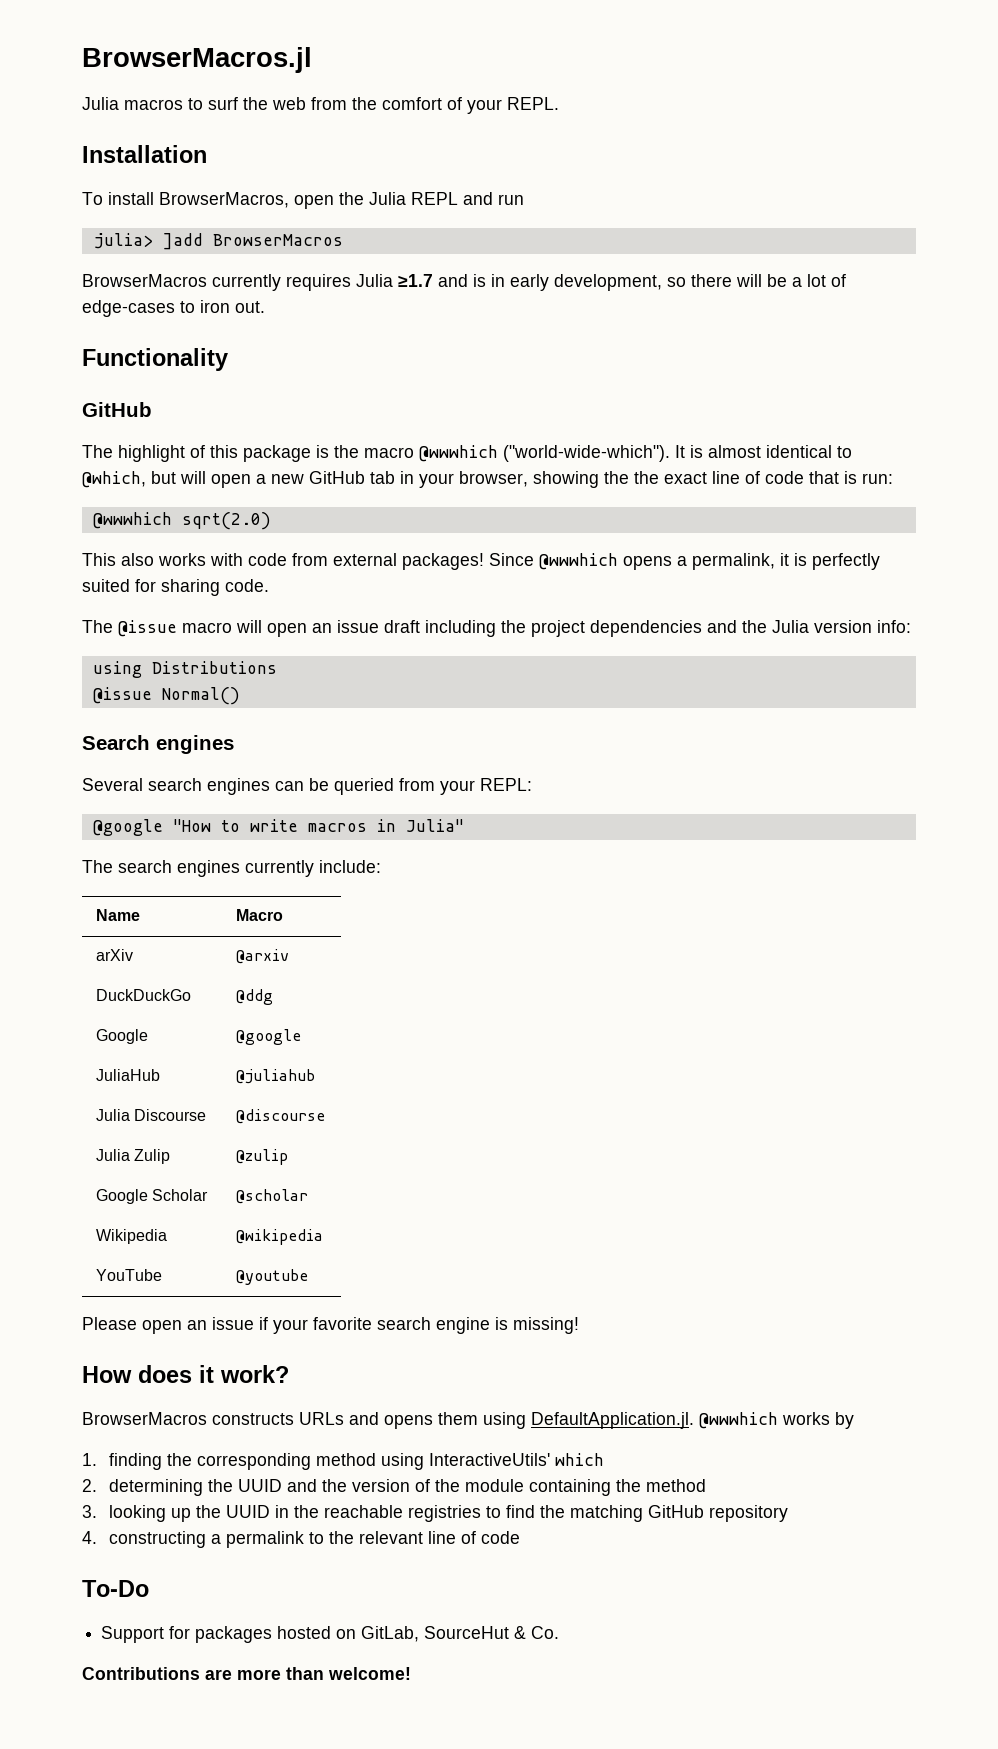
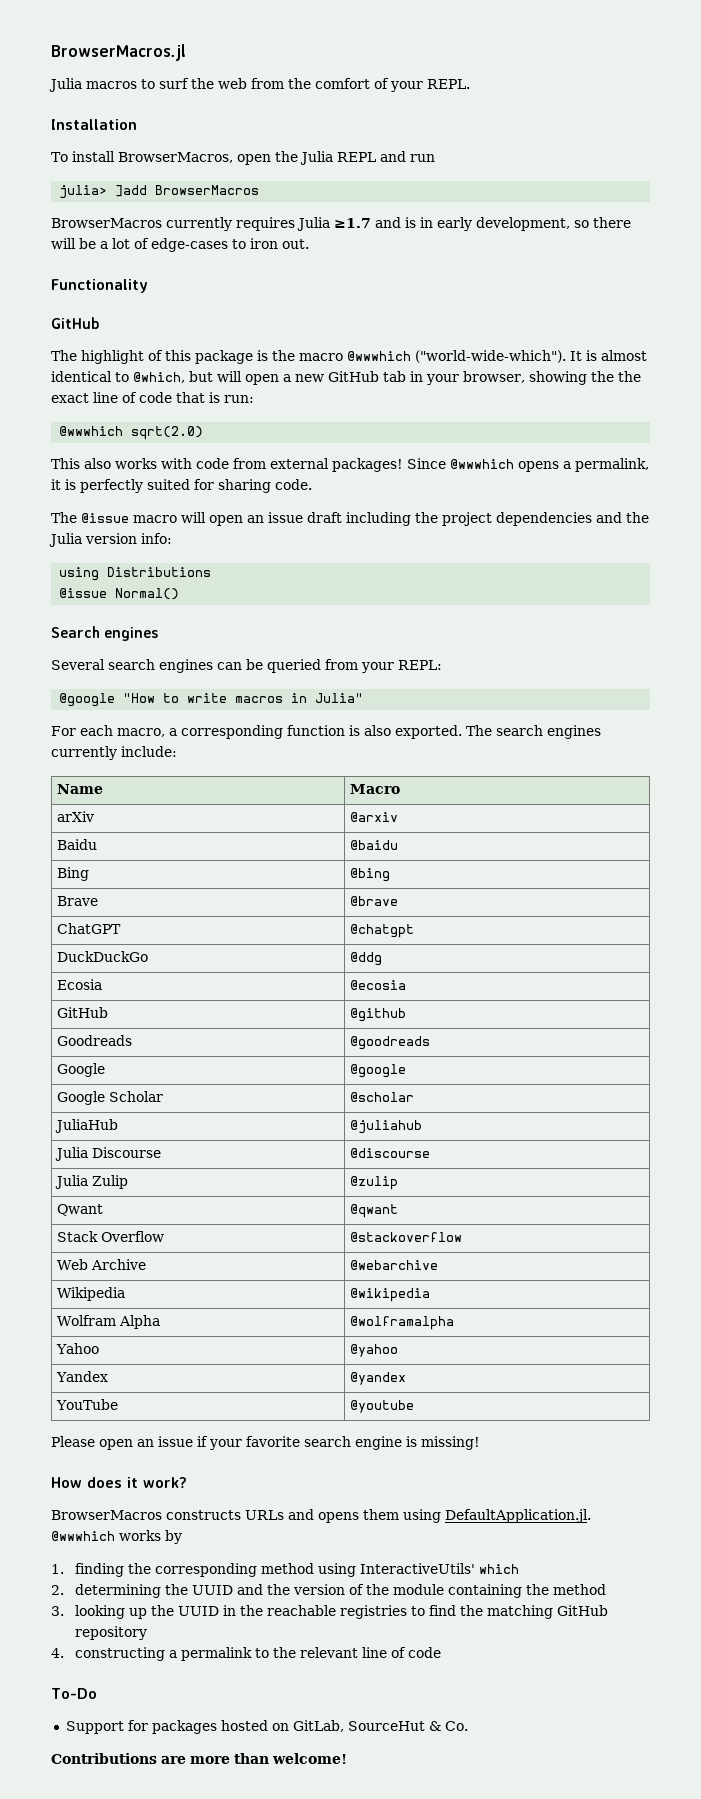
+ For each macro, a corresponding function is also exported.
+ Baidu | @baidu
+ Bing | @bing
+ Brave | @brave
+ ChatGPT | @chatgpt
  DuckDuckGo | @ddg
+ Ecosia | @ecosia
+ GitHub | @github
+ Goodreads | @goodreads
+ Google Scholar | @scholar
- Google Scholar | @scholar
+ Qwant | @qwant
+ Stack Overflow | @stackoverflow
+ Web Archive | @webarchive
  Wikipedia | @wikipedia
+ Wolfram Alpha | @wolframalpha
+ Yahoo | @yahoo
+ Yandex | @yandex

